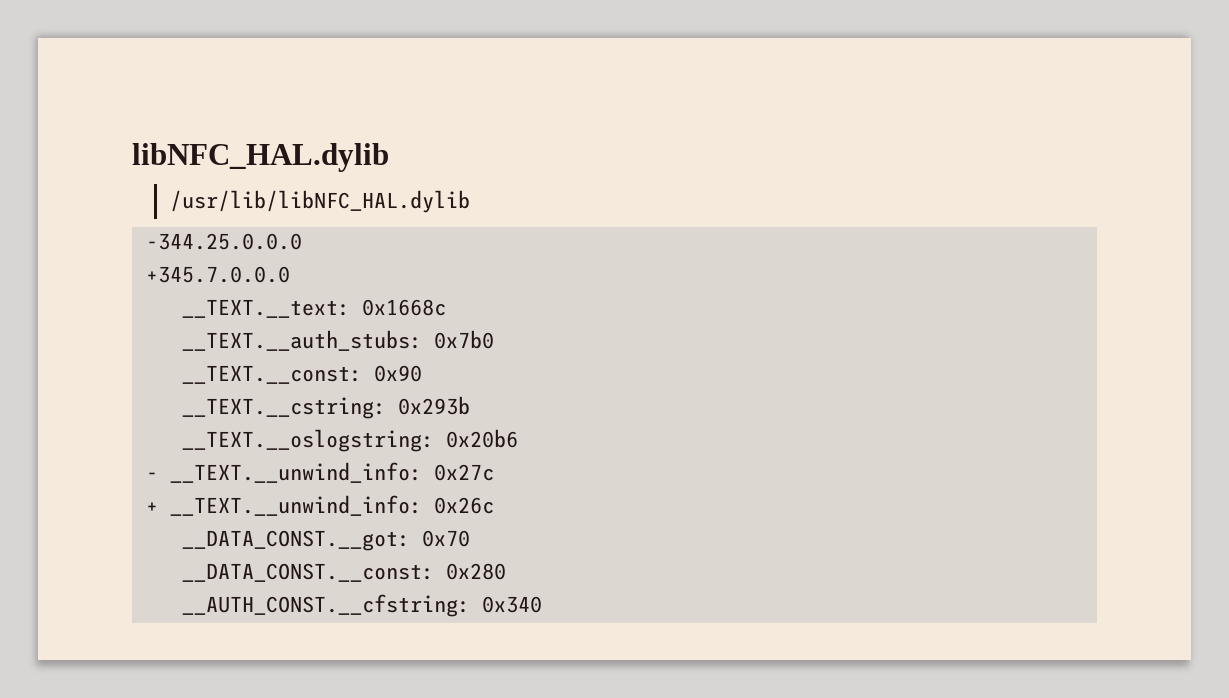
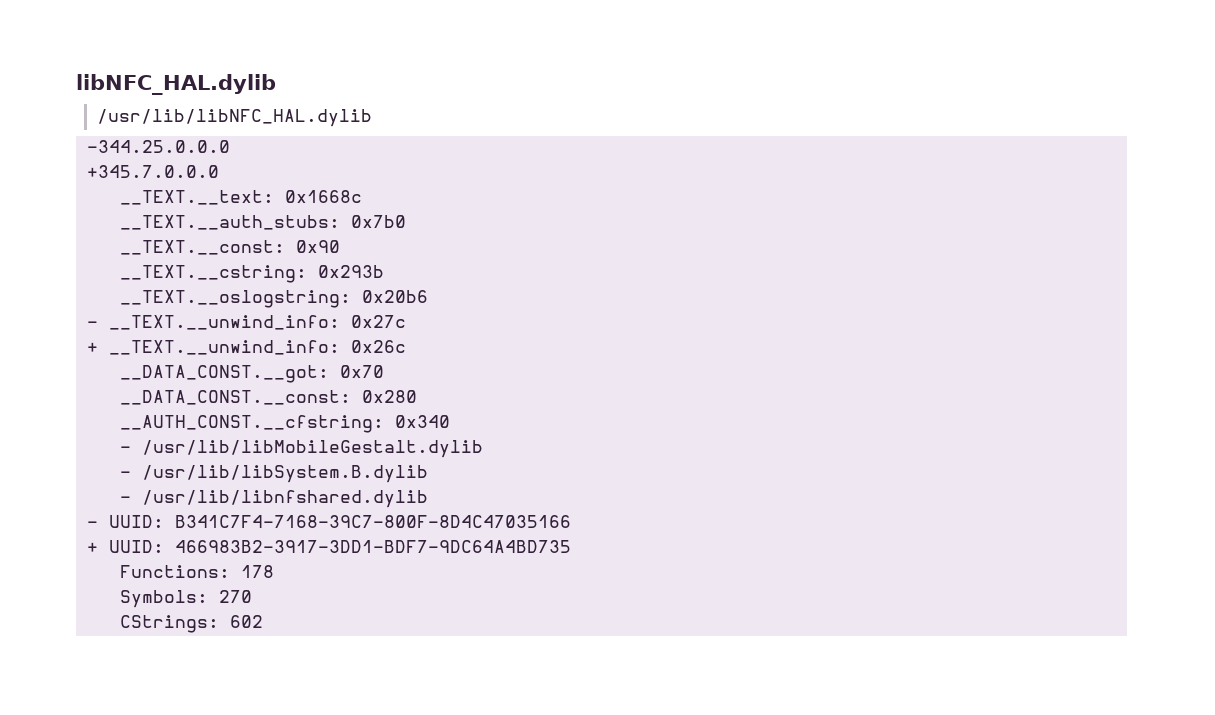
+ - /usr/lib/libMobileGestalt.dylib
+ - /usr/lib/libSystem.B.dylib
+ - /usr/lib/libnfshared.dylib
+ - UUID: B341C7F4-7168-39C7-800F-8D4C47035166
+ + UUID: 466983B2-3917-3DD1-BDF7-9DC64A4BD735
+ Functions: 178
+ Symbols: 270
+ CStrings: 602

